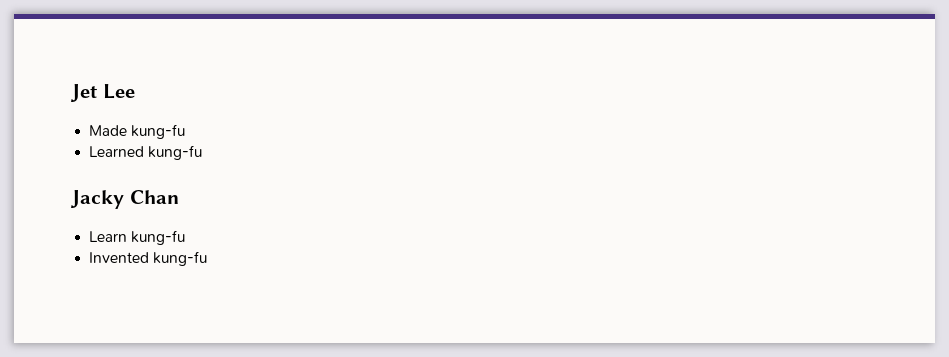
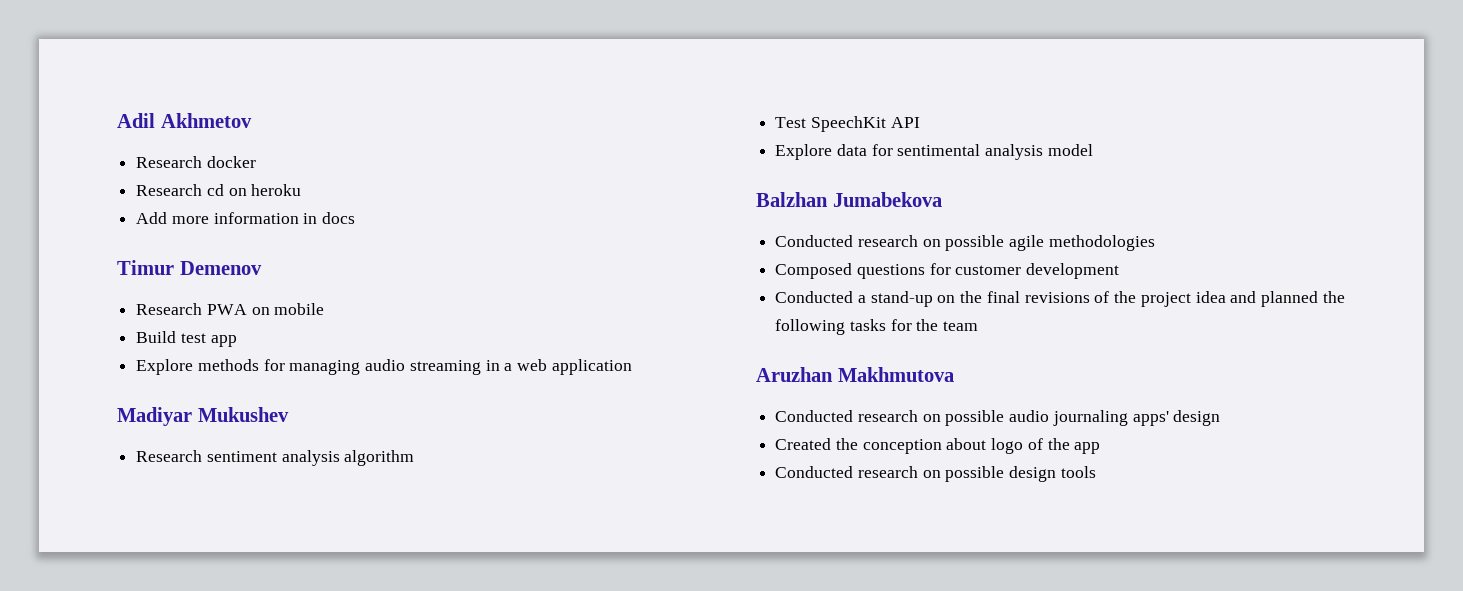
- Jet Lee
- Made kung-fu
- Learned kung-fu
- Jacky Chan
- Learn kung-fu
- Invented kung-fu
+ Adil Akhmetov
+ Research docker
+ Research cd on heroku
+ Add more information in docs
+ Timur Demenov
+ Research PWA on mobile
+ Build test app
+ Explore methods for managing audio streaming in a web application
+ Madiyar Mukushev
+ Research sentiment analysis algorithm
+ Test SpeechKit API
+ Explore data for sentimental analysis model
+ Balzhan Jumabekova
+ Conducted research on possible agile methodologies
+ Composed questions for customer development
+ Conducted a stand-up on the final revisions of the project idea and planned the following tasks for the team
+ Aruzhan Makhmutova
+ Conducted research on possible audio journaling apps' design
+ Created the conception about logo of the app
+ Conducted research on possible design tools

